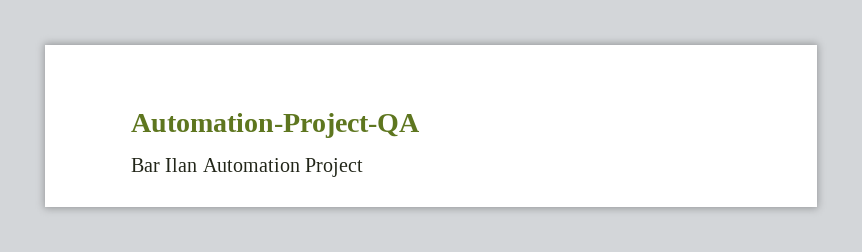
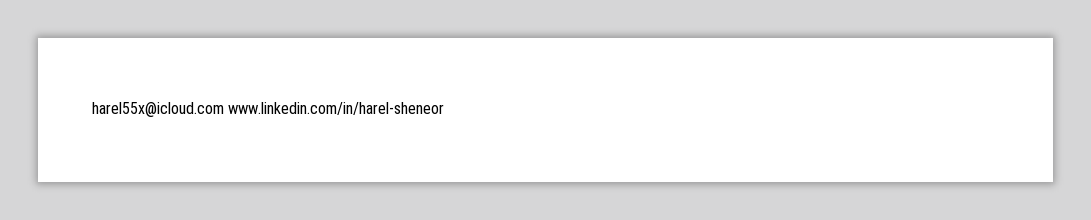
- Automation-Project-QA
- Bar Ilan Automation Project
+ harel55x@icloud.com www.linkedin.com/in/harel-sheneor

